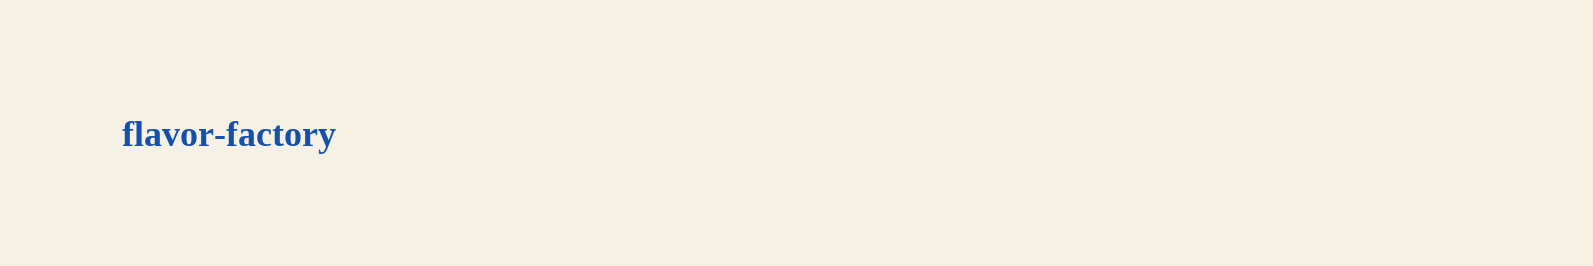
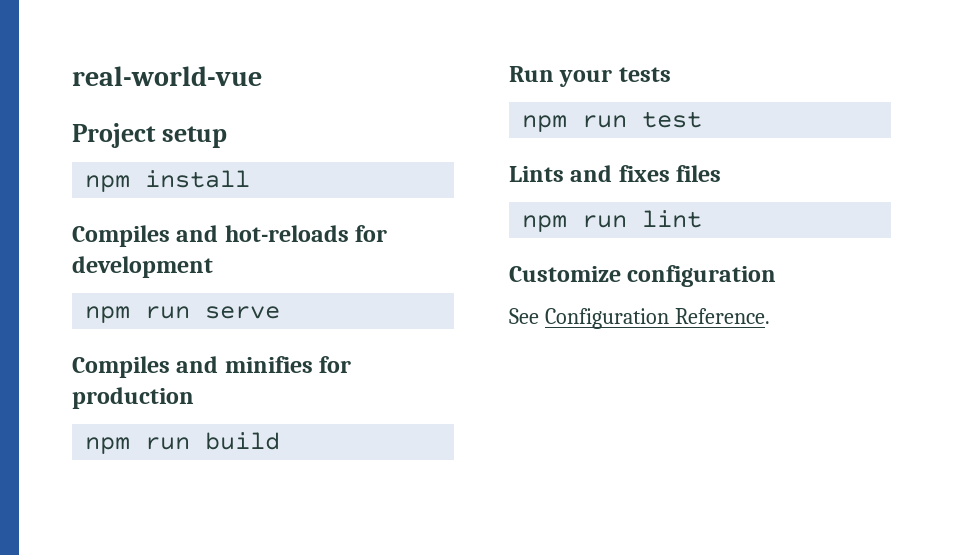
- flavor-factory
+ real-world-vue
+ Project setup
+ npm install
+ Compiles and hot-reloads for development
+ npm run serve
+ Compiles and minifies for production
+ npm run build
+ Run your tests
+ npm run test
+ Lints and fixes files
+ npm run lint
+ Customize configuration
+ See Configuration Reference.

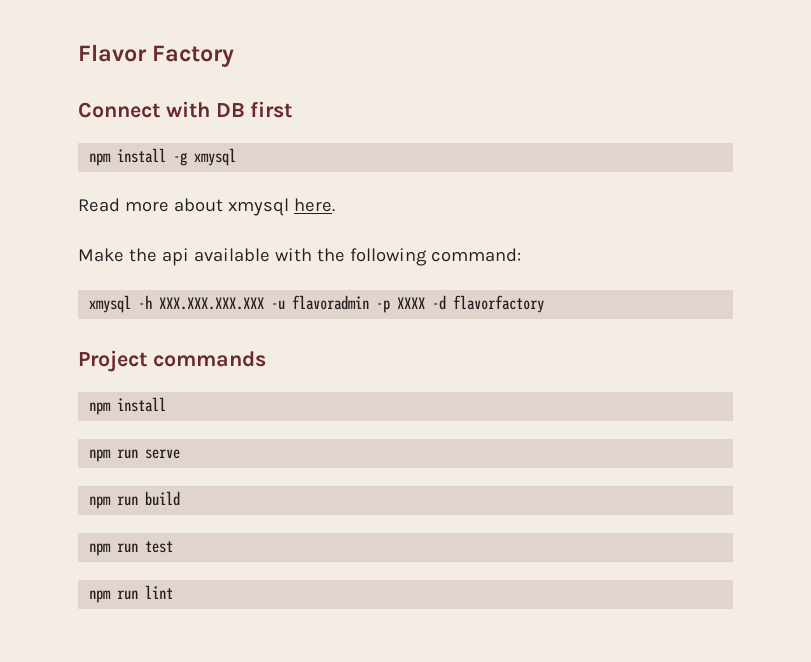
- real-world-vue
- Project setup
+ Flavor Factory
+ Connect with DB first
+ npm install -g xmysql
+ Read more about xmysql here.
+ Make the api available with the following command:
+ xmysql -h XXX.XXX.XXX.XXX -u flavoradmin -p XXXX -d flavorfactory
+ Project commands
  npm install
- Compiles and hot-reloads for development
  npm run serve
- Compiles and minifies for production
- Run your tests
- Lints and fixes files
- Customize configuration
- See Configuration Reference.

